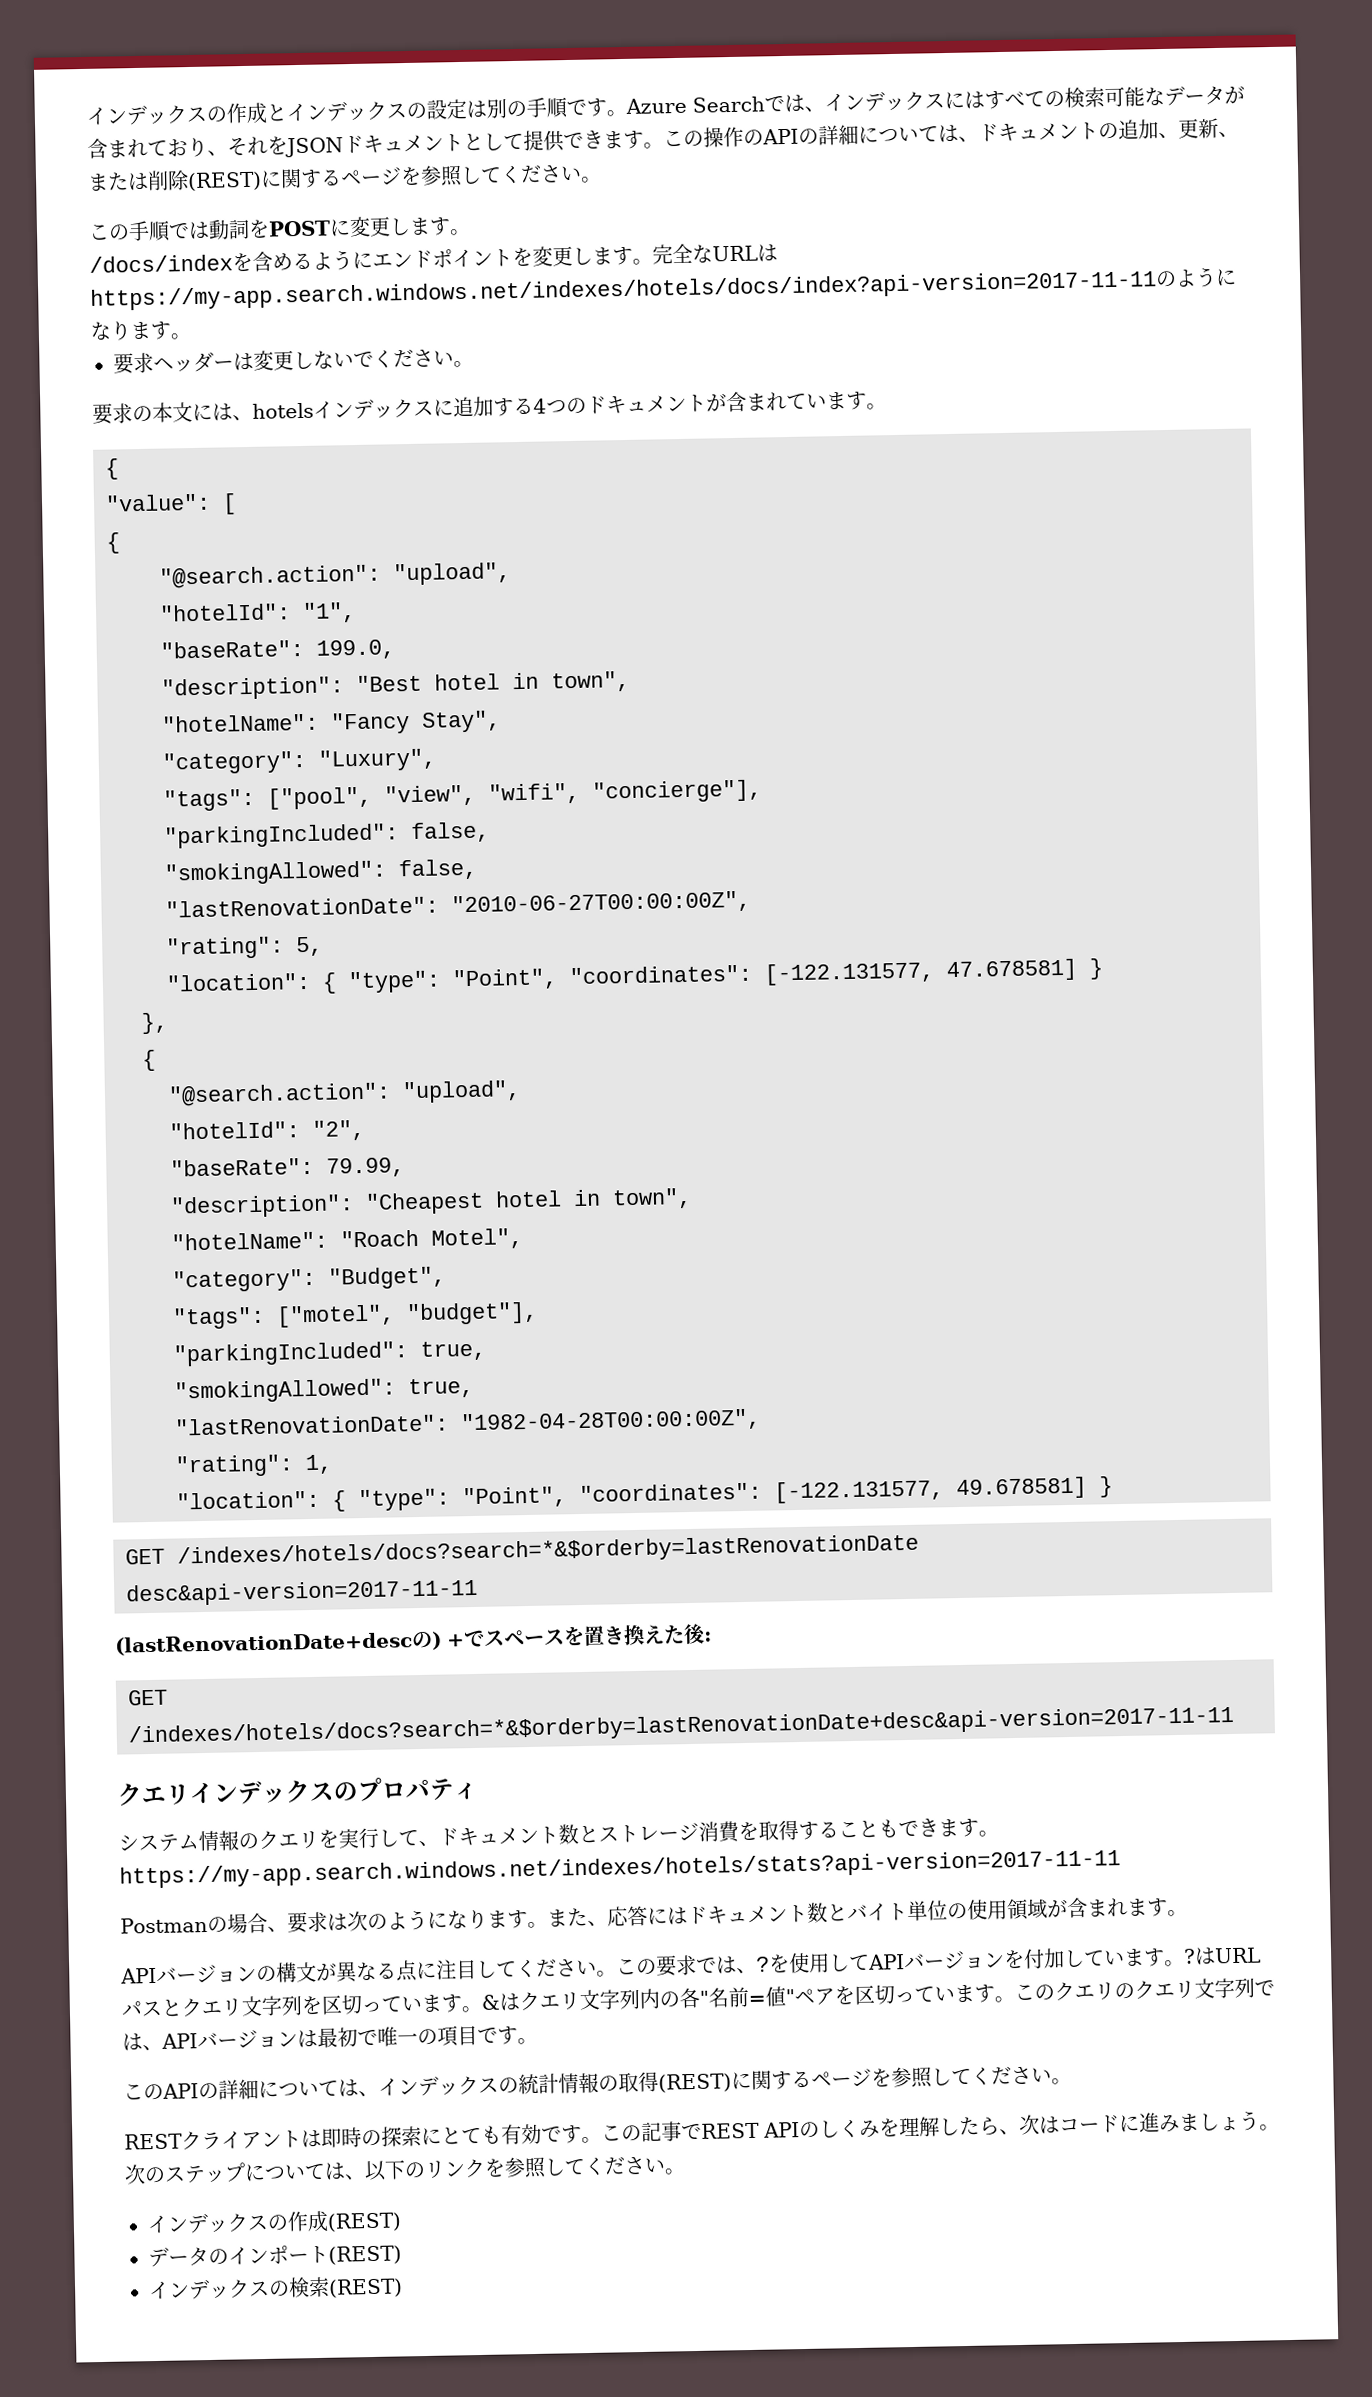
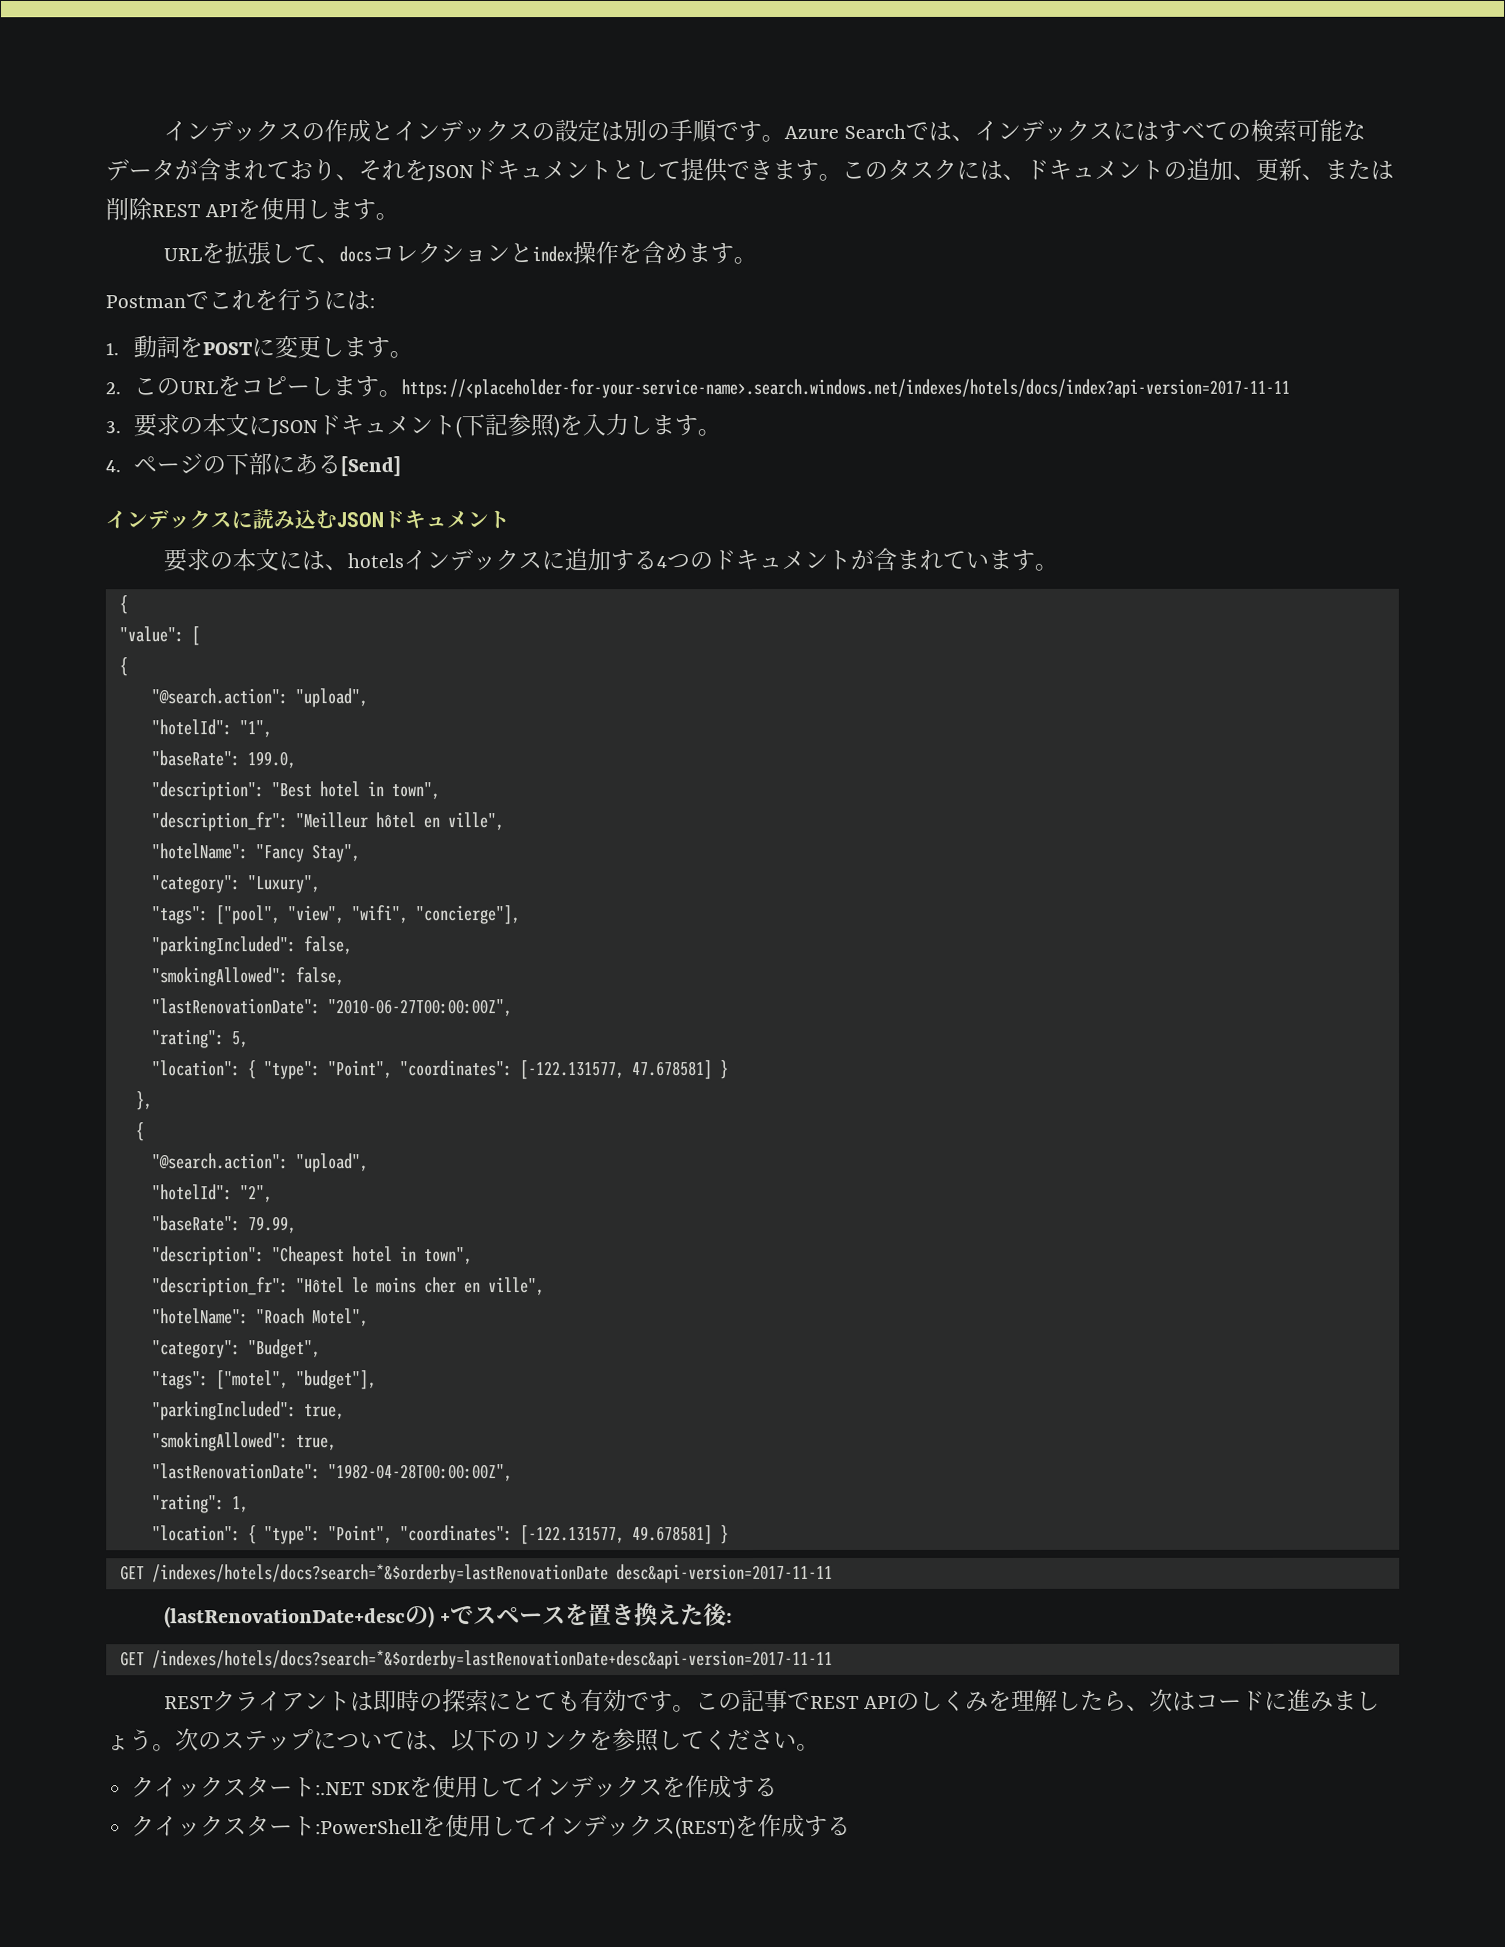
- この操作のAPIの詳細については、ドキュメントの追加、更新、または削除(REST)に関するページを参照してください。
- この手順では動詞をPOSTに変更します。
+ このタスクには、ドキュメントの追加、更新、または削除REST APIを使用します。
+ URLを拡張して、docsコレクションとindex操作を含めます。
+ Postmanでこれを行うには:
+ 1.動詞をPOSTに変更します。
- /docs/indexを含めるようにエンドポイントを変更します。完全なURLはhttps://my-app.search.windows.net/indexes/hotels/docs/index?api-version=2017-11-11のようになります。
- 要求ヘッダーは変更しないでください。
+ 2.このURLをコピーします。https://<placeholder-for-your-service-name>.search.windows.net/indexes/hotels/docs/index?api-version=2017-11-11
+ 3.要求の本文にJSONドキュメント(下記参照)を入力します。
+ 4.ページの下部にある[Send]
+ インデックスに読み込むJSONドキュメント
+ "description_fr": "Meilleur hôtel en ville",
+ "description_fr": "Hôtel le moins cher en ville",
- クエリインデックスのプロパティ
- システム情報のクエリを実行して、ドキュメント数とストレージ消費を取得することもできます。https://my-app.search.windows.net/indexes/hotels/stats?api-version=2017-11-11
- Postmanの場合、要求は次のようになります。また、応答にはドキュメント数とバイト単位の使用領域が含まれます。
- APIバージョンの構文が異なる点に注目してください。この要求では、?を使用してAPIバージョンを付加しています。?はURLパスとクエリ文字列を区切っています。&はクエリ文字列内の各"名前=値"ペアを区切っています。このクエリのクエリ文字列では、APIバージョンは最初で唯一の項目です。
- このAPIの詳細については、インデックスの統計情報の取得(REST)に関するページを参照してください。
- インデックスの作成(REST)
- データのインポート(REST)
- インデックスの検索(REST)
+ クイックスタート:.NET SDKを使用してインデックスを作成する
+ クイックスタート:PowerShellを使用してインデックス(REST)を作成する

